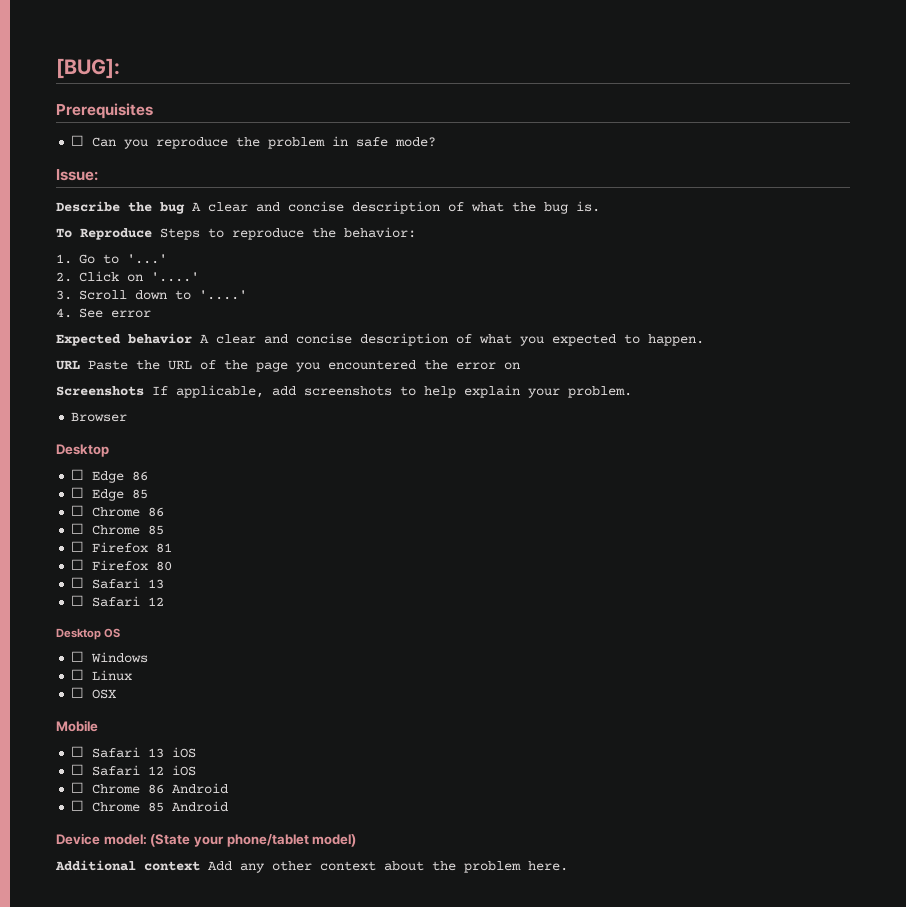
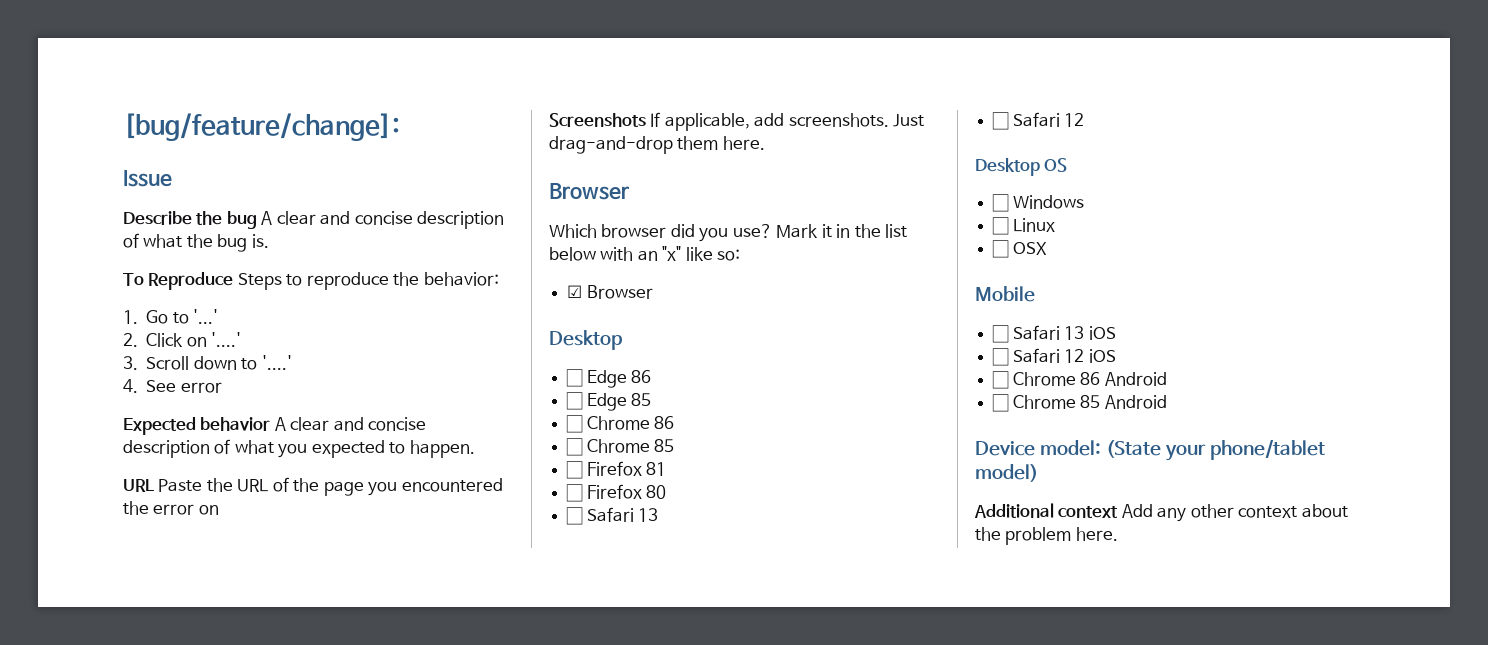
- [BUG]:
- Prerequisites
- ☐ Can you reproduce the problem in safe mode?
- Issue:
+ [bug/feature/change]:
+ Issue
- Screenshots If applicable, add screenshots to help explain your problem.
+ Screenshots If applicable, add screenshots. Just drag-and-drop them here.
  Browser
+ Which browser did you use? Mark it in the list below with an "x" like so:
+ ☑ Browser

